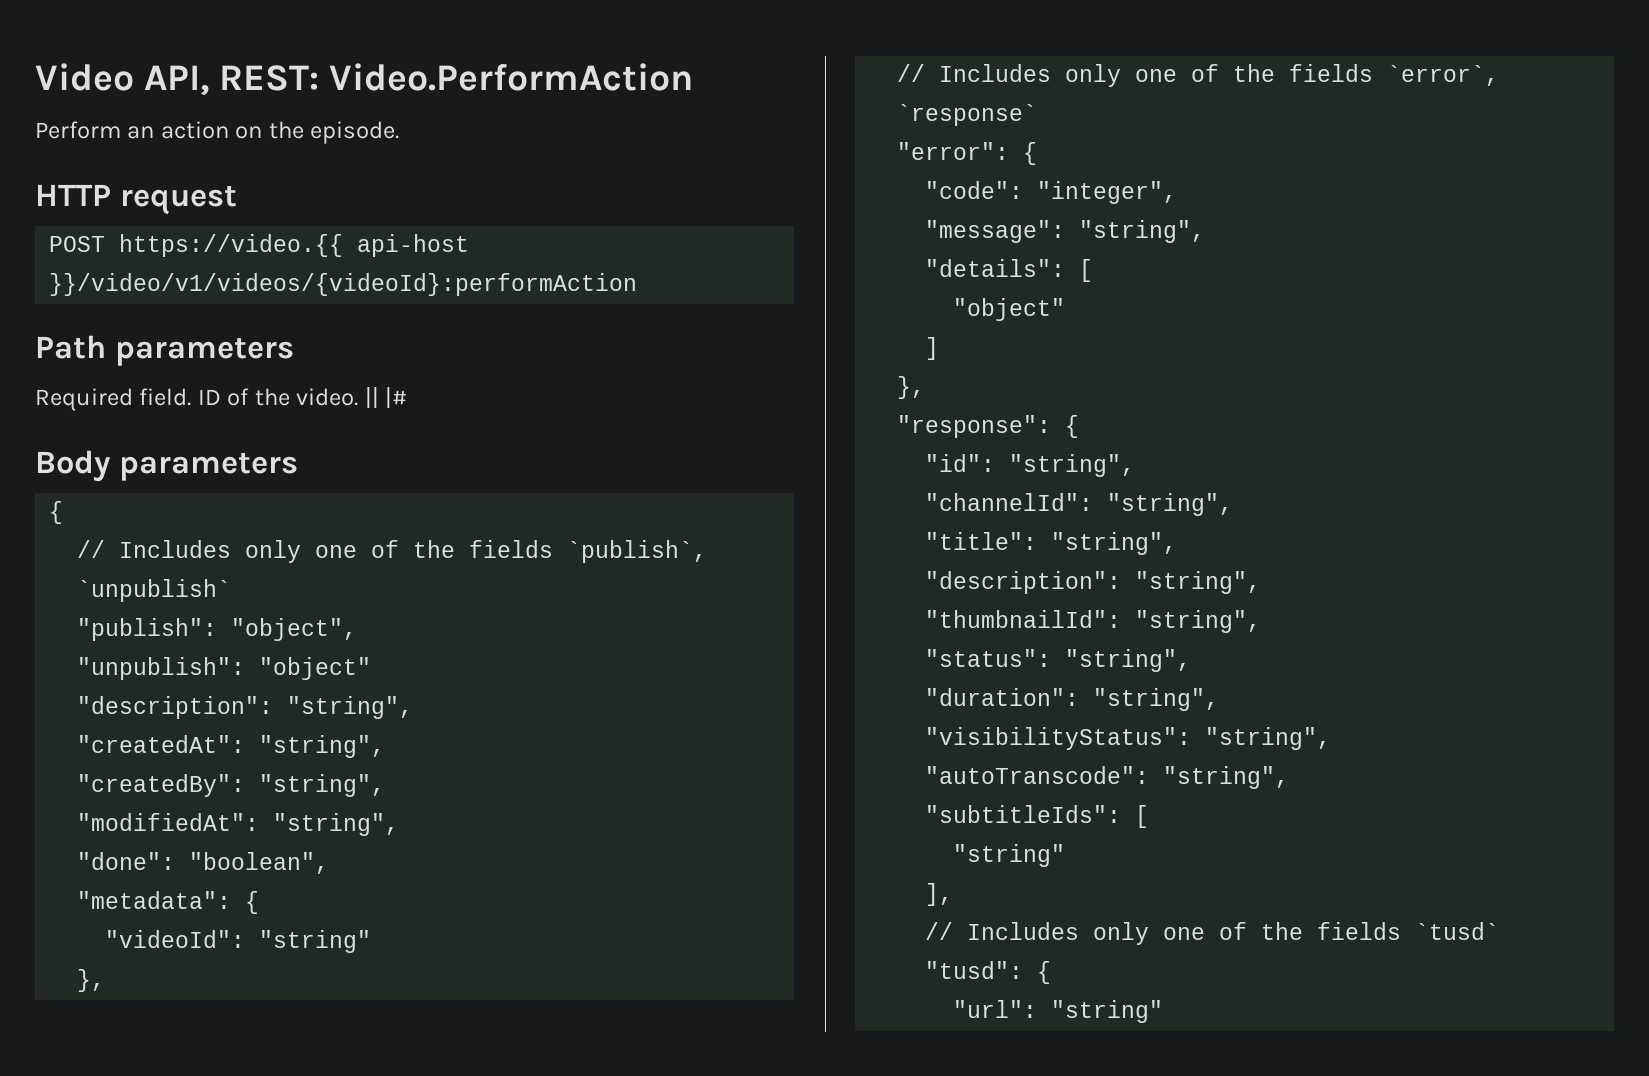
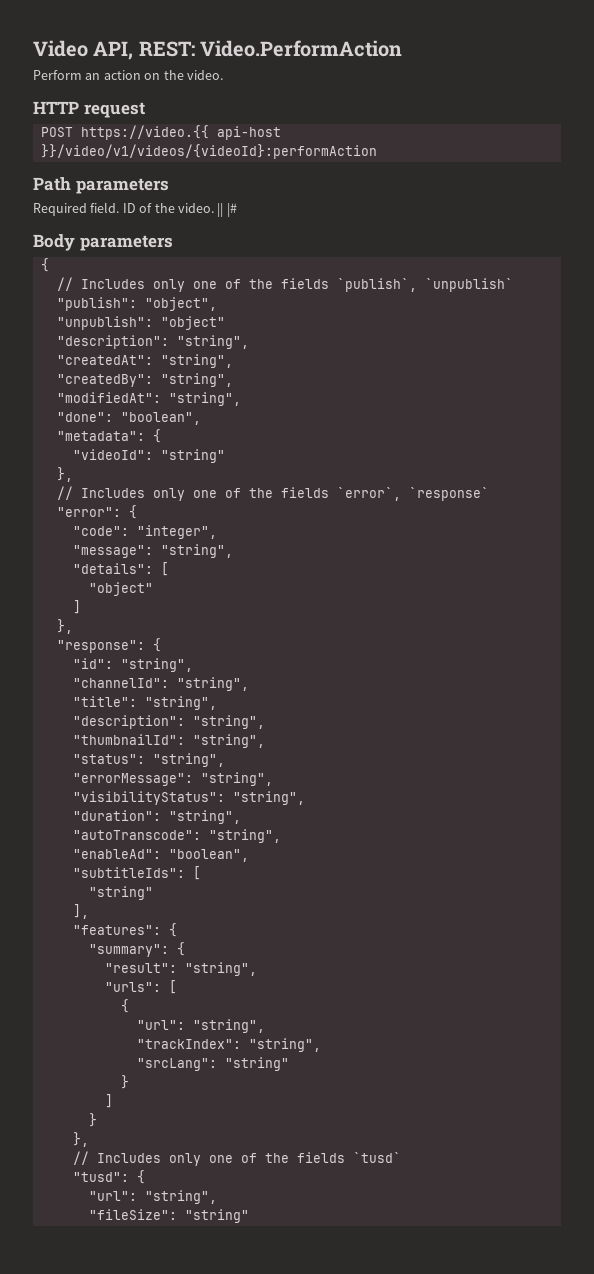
- Perform an action on the episode.
+ Perform an action on the video.
- "duration": "string",
+ "errorMessage": "string",
+ "duration": "string",
+ "enableAd": "boolean",
+ "features": {
+ "summary": {
+ "result": "string",
+ "urls": [
+ {
+ "url": "string",
+ "trackIndex": "string",
+ "srcLang": "string"
+ }
+ ]
+ }
+ },
  "tusd": {
- "url": "string"
+ "url": "string",
+ "fileSize": "string"

